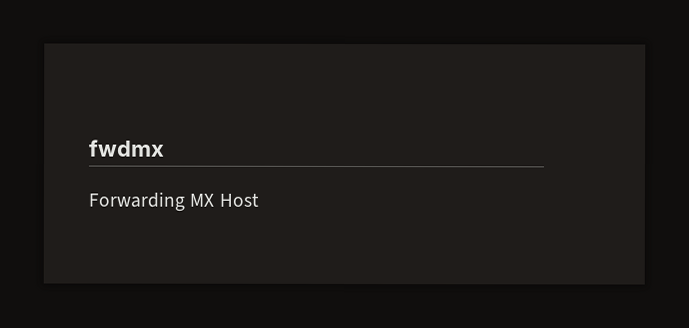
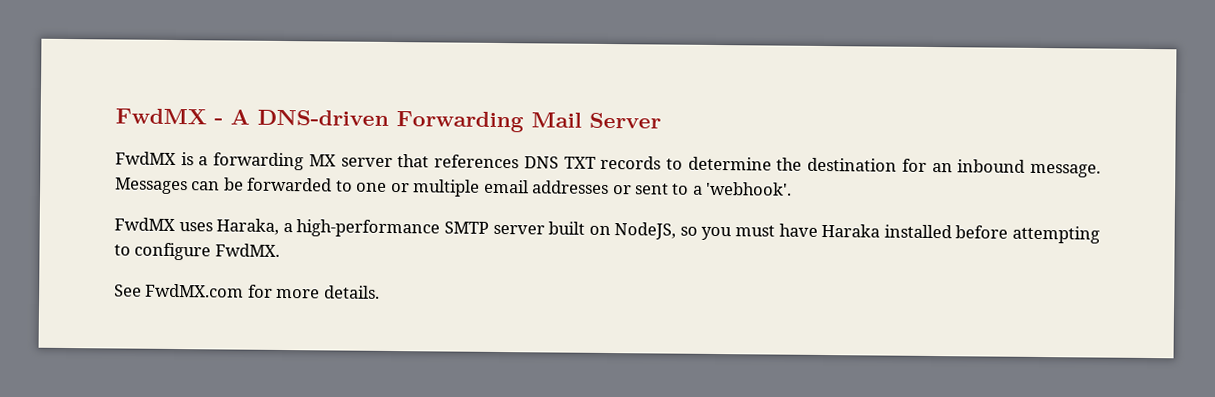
- fwdmx
- Forwarding MX Host
+ FwdMX - A DNS-driven Forwarding Mail Server
+ FwdMX is a forwarding MX server that references DNS TXT records to determine the destination for an inbound message. Messages can be forwarded to one or multiple email addresses or sent to a 'webhook'.
+ FwdMX uses Haraka, a high-performance SMTP server built on NodeJS, so you must have Haraka installed before attempting to configure FwdMX.
+ See FwdMX.com for more details.

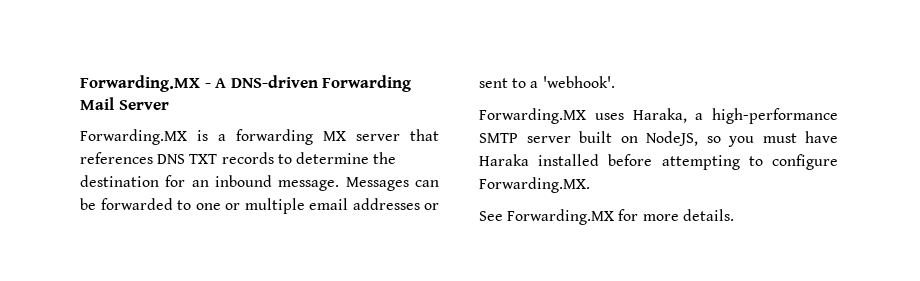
- FwdMX - A DNS-driven Forwarding Mail Server
+ Forwarding.MX - A DNS-driven Forwarding Mail Server
- FwdMX is a forwarding MX server that references DNS TXT records to determine the destination for an inbound message.
+ Forwarding.MX is a forwarding MX server that references DNS TXT records to determine the destination for an inbound message.
- FwdMX uses Haraka, a high-performance SMTP server built on NodeJS, so you must have Haraka installed before attempting to configure FwdMX.
+ Forwarding.MX uses Haraka, a high-performance SMTP server built on NodeJS, so you must have Haraka installed before attempting to configure Forwarding.MX.
- See FwdMX.com for more details.
+ See Forwarding.MX for more details.

